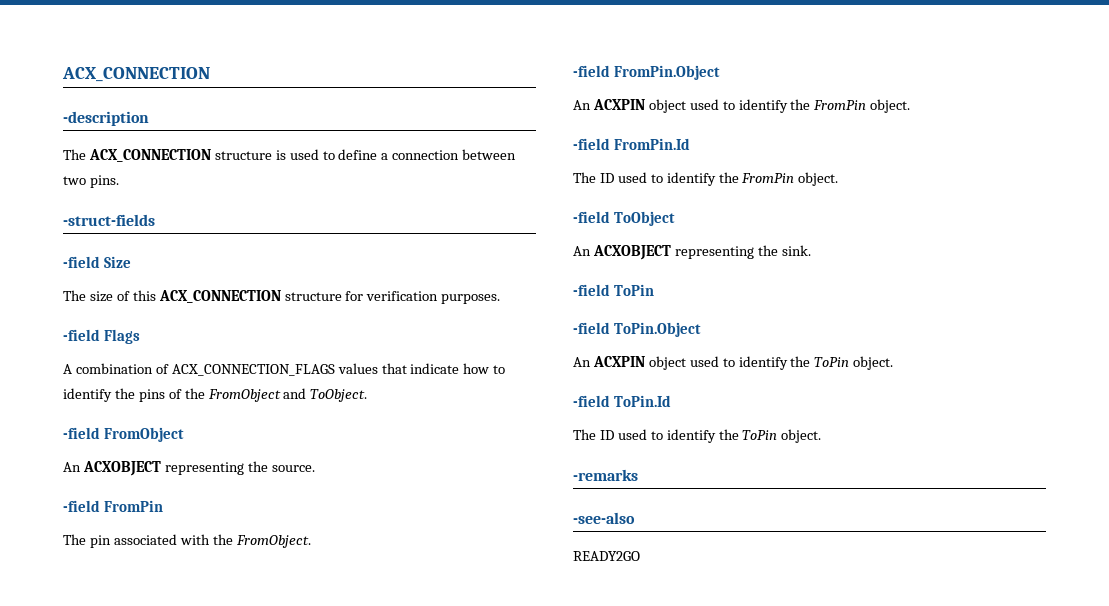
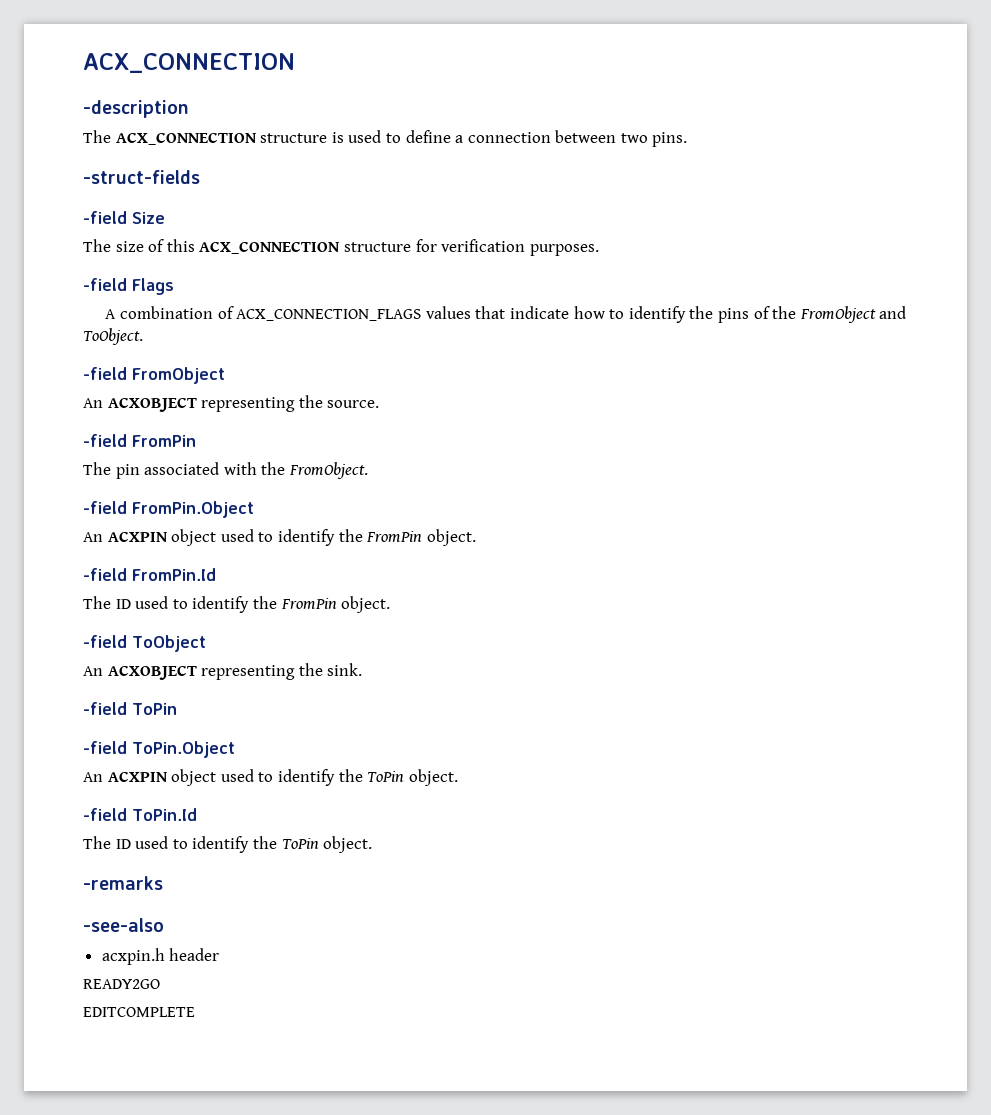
+ acxpin.h header
+ EDITCOMPLETE

